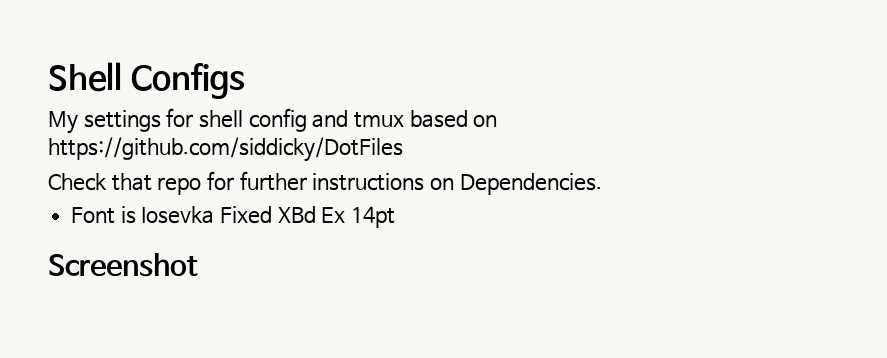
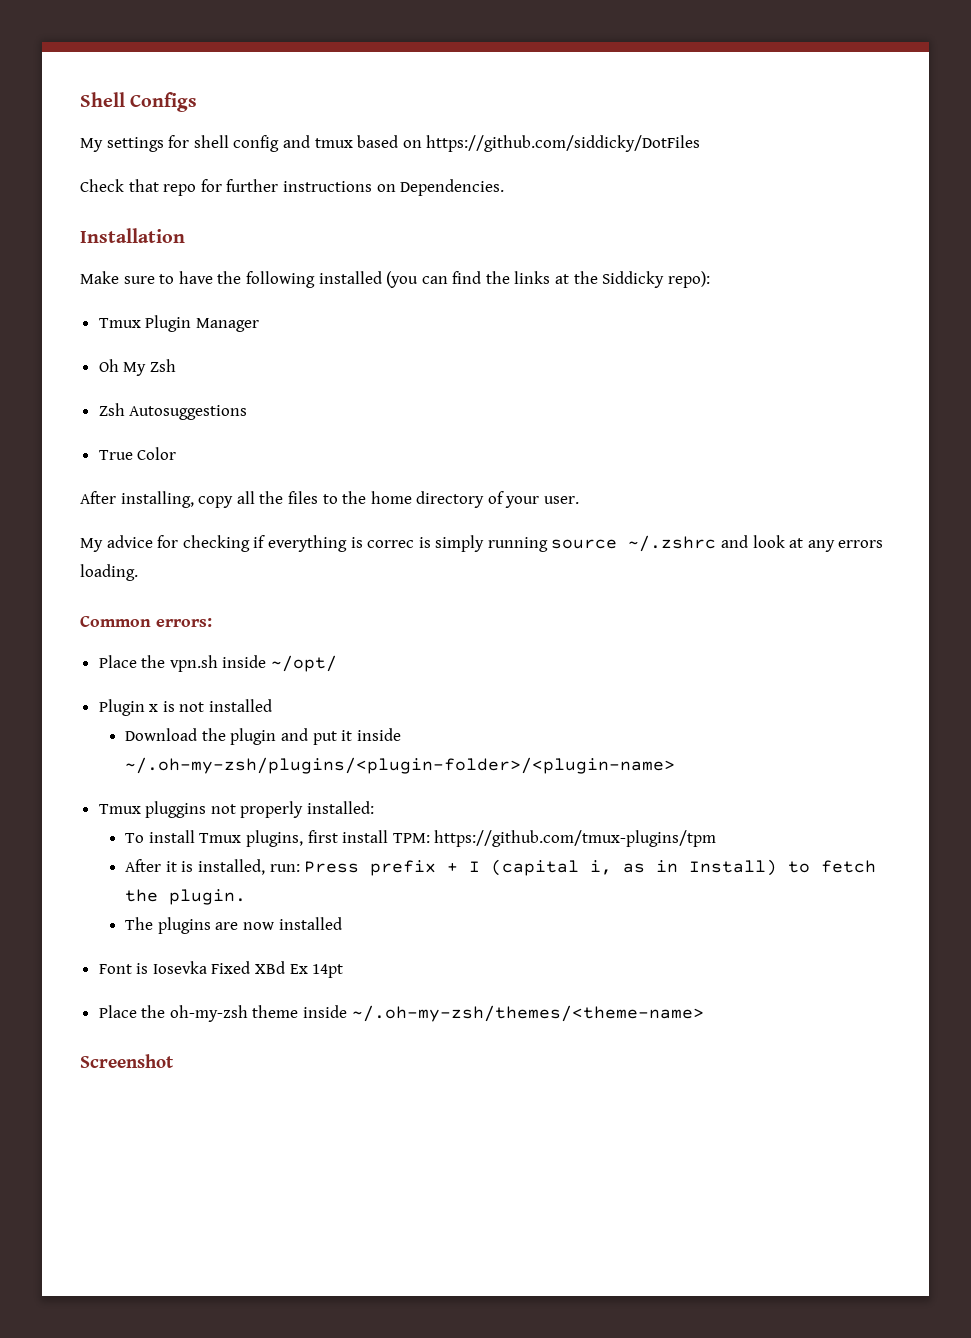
+ Installation
+ Make sure to have the following installed (you can find the links at the Siddicky repo):
+ Tmux Plugin Manager
+ Oh My Zsh
+ Zsh Autosuggestions
+ True Color
+ After installing, copy all the files to the home directory of your user.
+ My advice for checking if everything is correc is simply running source ~/.zshrc and look at any errors loading.
+ Common errors:
+ Place the vpn.sh inside ~/opt/
+ Plugin x is not installed
+ Download the plugin and put it inside ~/.oh-my-zsh/plugins/<plugin-folder>/<plugin-name>
+ Tmux pluggins not properly installed:
+ To install Tmux plugins, first install TPM: https://github.com/tmux-plugins/tpm
+ After it is installed, run: Press prefix + I (capital i, as in Install) to fetch the plugin.
+ The plugins are now installed
+ Place the oh-my-zsh theme inside ~/.oh-my-zsh/themes/<theme-name>

